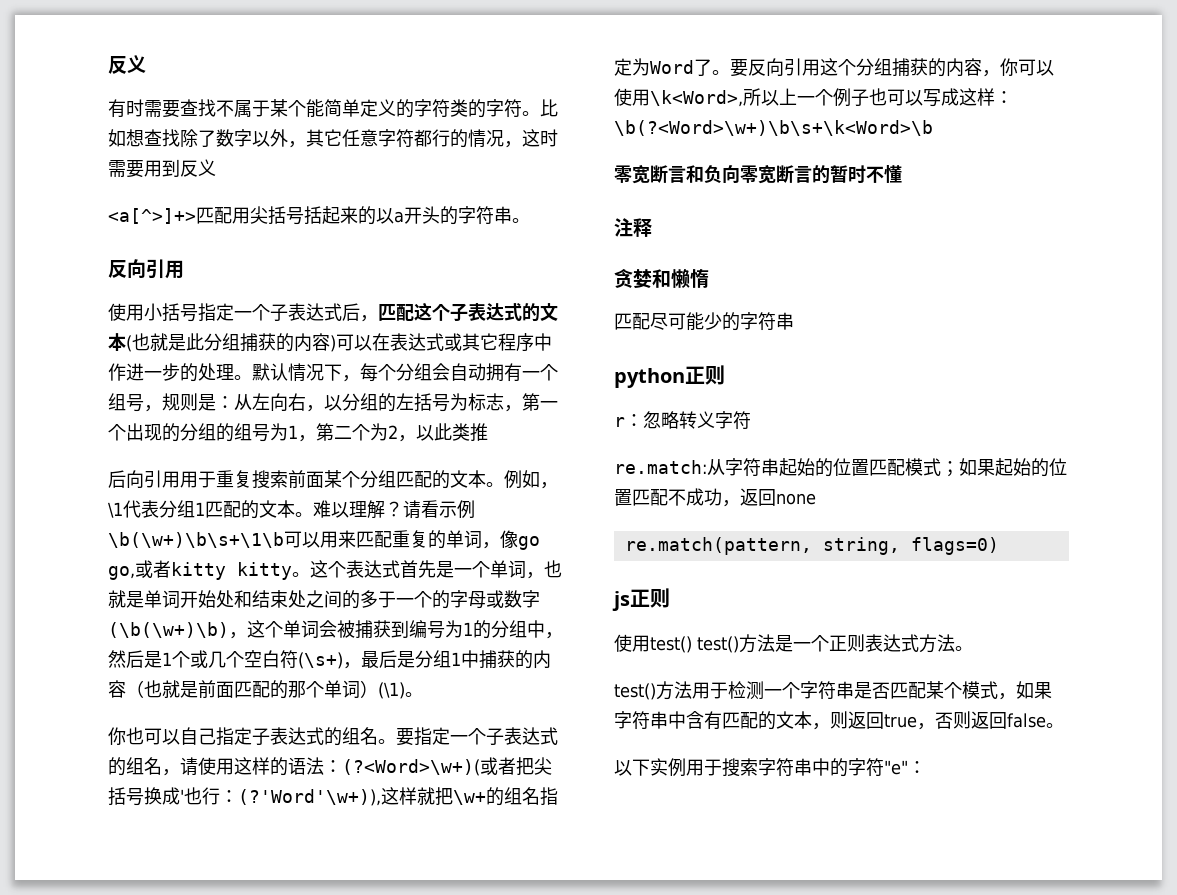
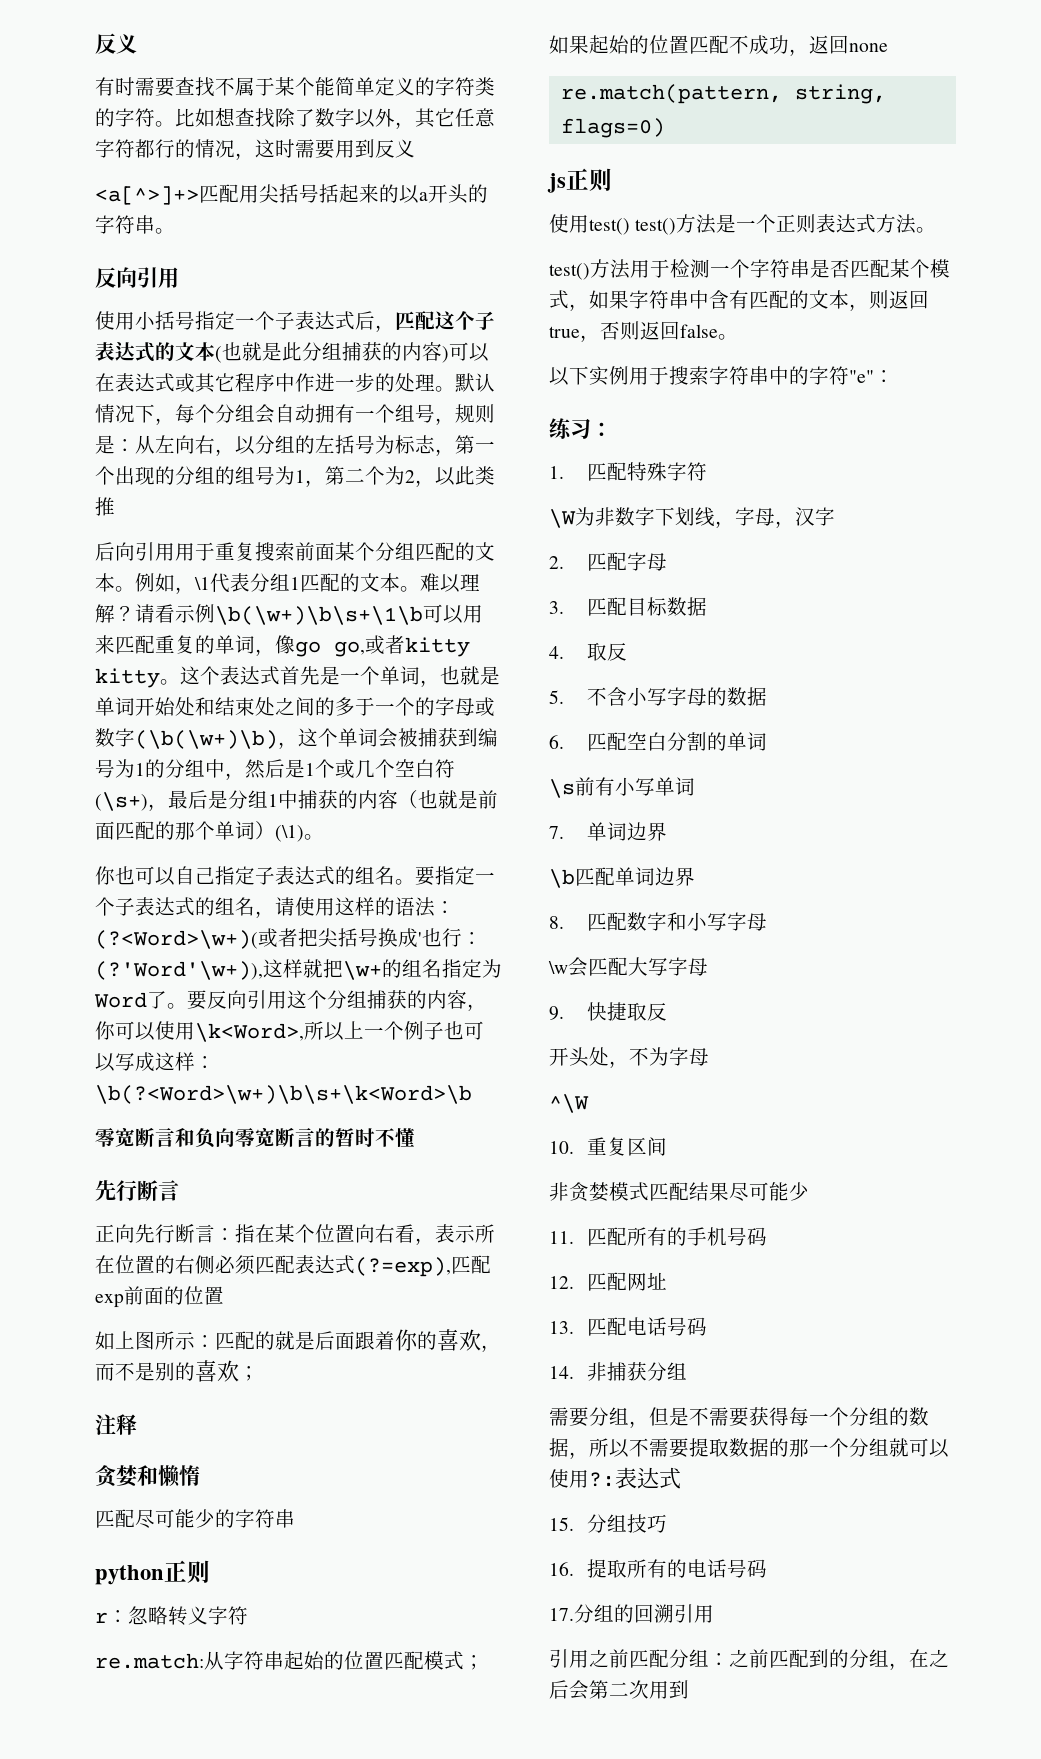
  零宽断言和负向零宽断言的暂时不懂
+ 先行断言
+ 正向先行断言：指在某个位置向右看，表示所在位置的右侧必须匹配表达式(?=exp),匹配exp前面的位置
+ 如上图所示：匹配的就是后面跟着你的喜欢，而不是别的喜欢；
+ 练习：
+ 1.匹配特殊字符
+ \W为非数字下划线，字母，汉字
+ 2.匹配字母
+ 3.匹配目标数据
+ 4.取反
+ 5.不含小写字母的数据
+ 6.匹配空白分割的单词
+ \s前有小写单词
+ 7.单词边界
+ \b匹配单词边界
+ 8.匹配数字和小写字母
+ \w会匹配大写字母
+ 9.快捷取反
+ 开头处，不为字母
+ ^\W
+ 10.重复区间
+ 非贪婪模式匹配结果尽可能少
+ 11.匹配所有的手机号码
+ 12.匹配网址
+ 13.匹配电话号码
+ 14.非捕获分组
+ 需要分组，但是不需要获得每一个分组的数据，所以不需要提取数据的那一个分组就可以使用?:表达式
+ 15.分组技巧
+ 16.提取所有的电话号码
+ 17.分组的回溯引用
+ 引用之前匹配分组：之前匹配到的分组，在之后会第二次用到

